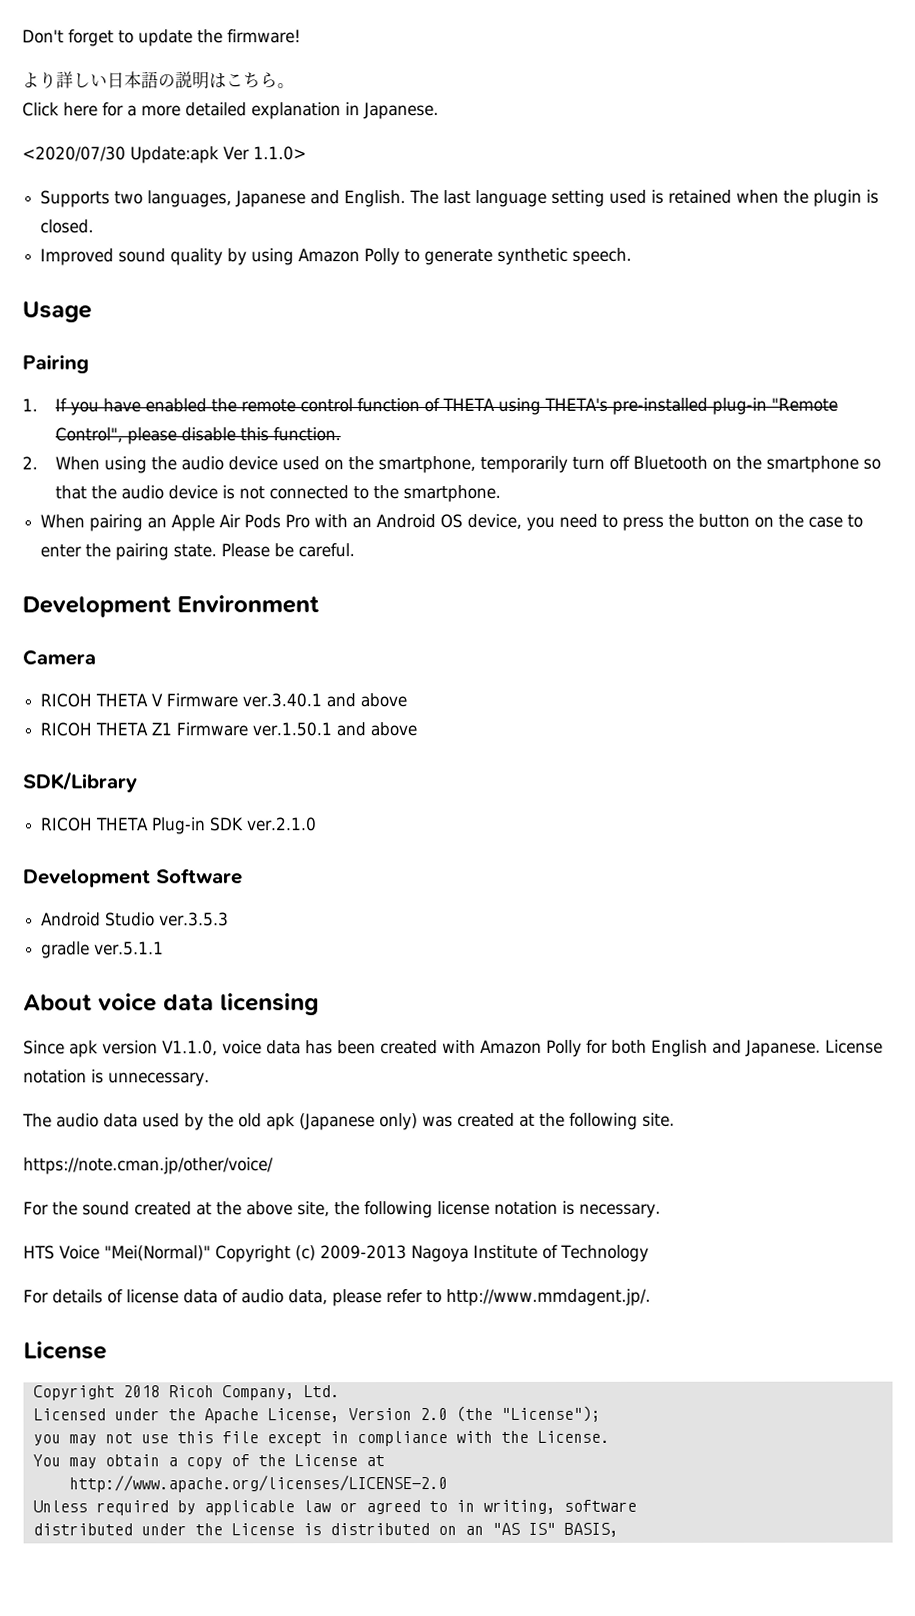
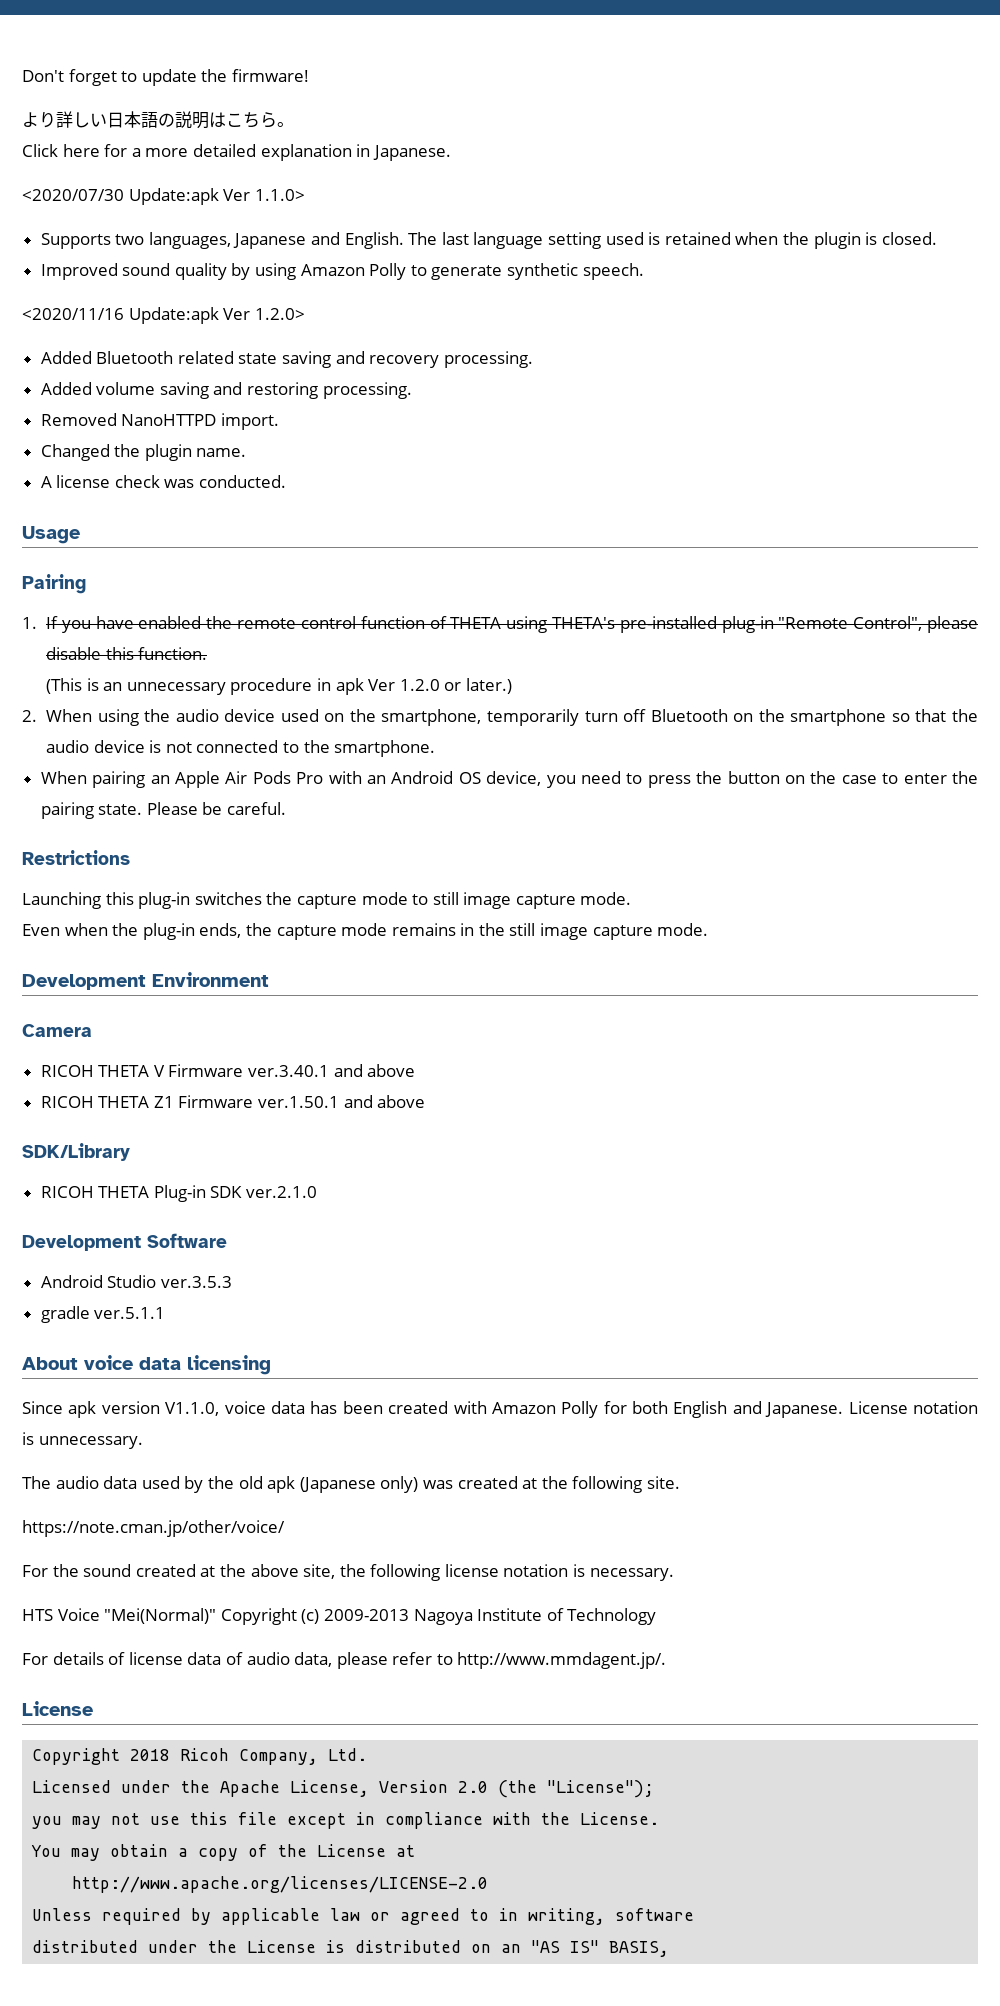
+ <2020/11/16 Update:apk Ver 1.2.0>
+ Added Bluetooth related state saving and recovery processing.
+ Added volume saving and restoring processing.
+ Removed NanoHTTPD import.
+ Changed the plugin name.
+ A license check was conducted.
+ (This is an unnecessary procedure in apk Ver 1.2.0 or later.)
+ Restrictions
+ Launching this plug-in switches the capture mode to still image capture mode.
+ Even when the plug-in ends, the capture mode remains in the still image capture mode.

